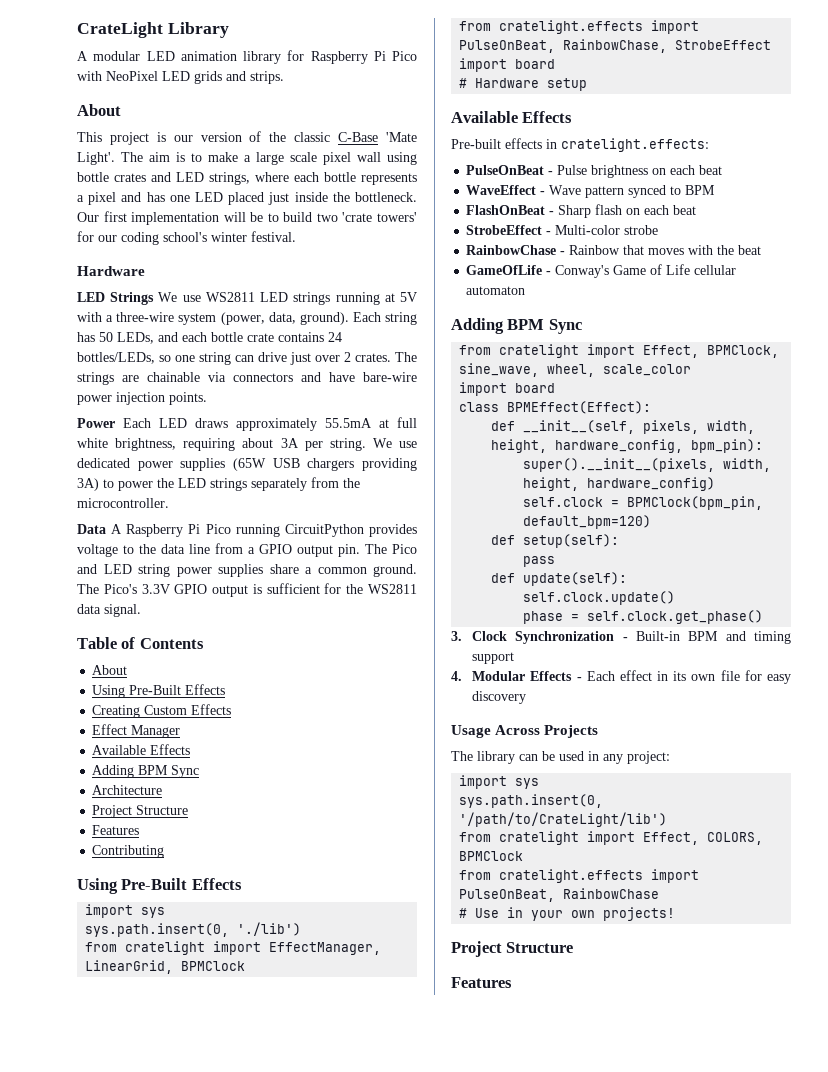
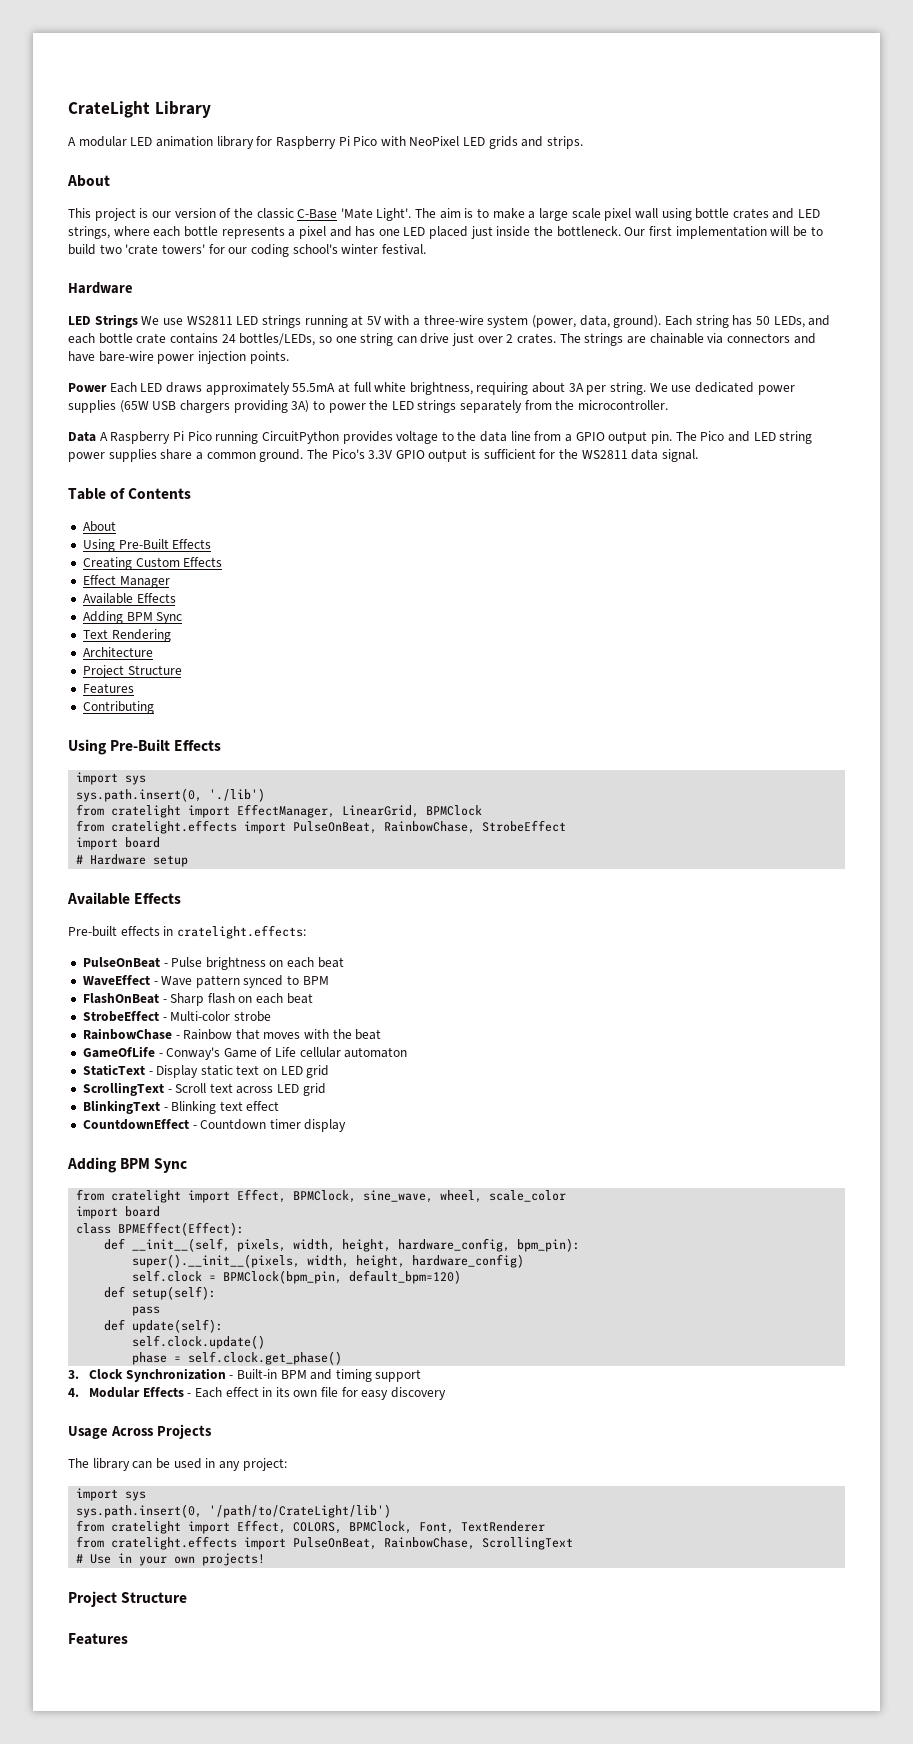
+ Text Rendering
+ StaticText - Display static text on LED grid
+ ScrollingText - Scroll text across LED grid
+ BlinkingText - Blinking text effect
+ CountdownEffect - Countdown timer display
- from cratelight import Effect, COLORS, BPMClock
- from cratelight.effects import PulseOnBeat, RainbowChase
+ from cratelight import Effect, COLORS, BPMClock, Font, TextRenderer
+ from cratelight.effects import PulseOnBeat, RainbowChase, ScrollingText

